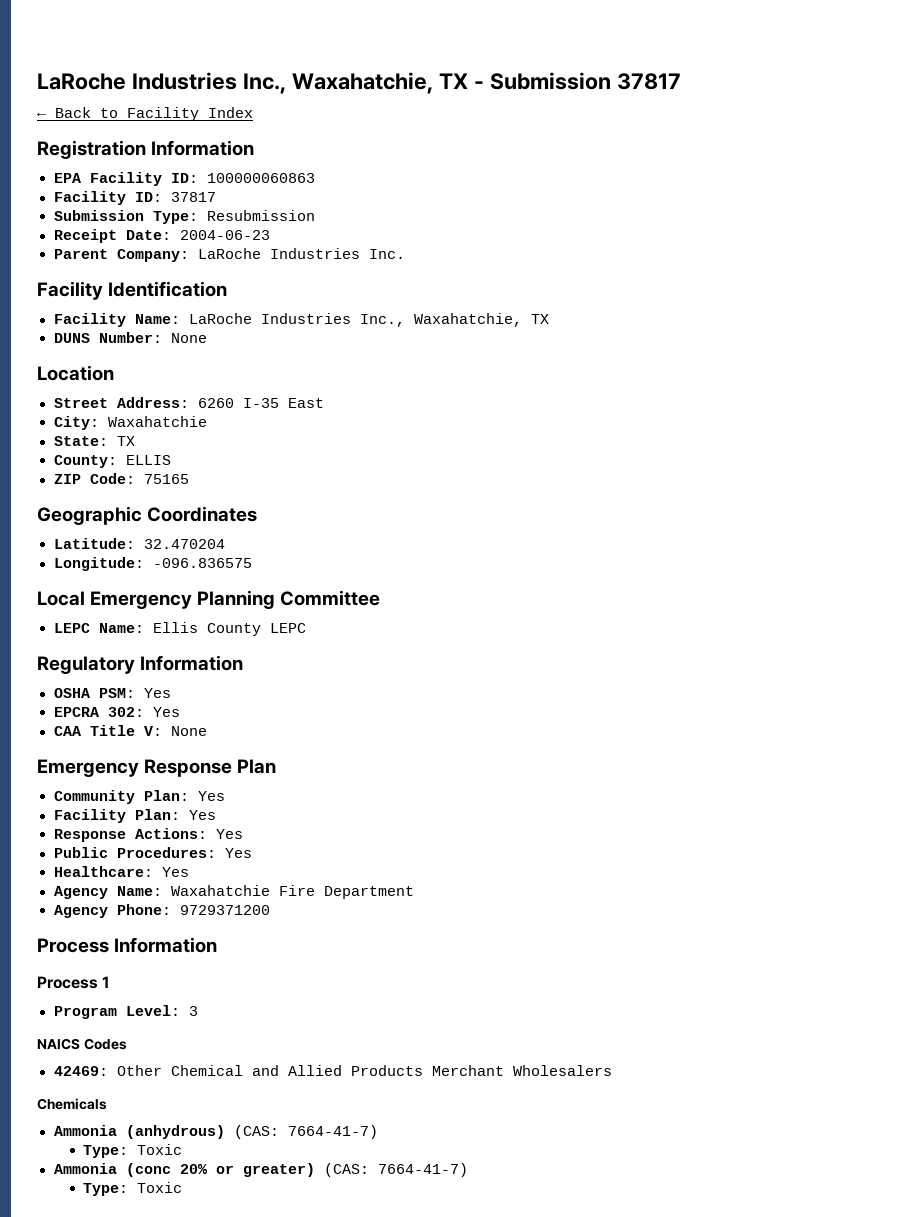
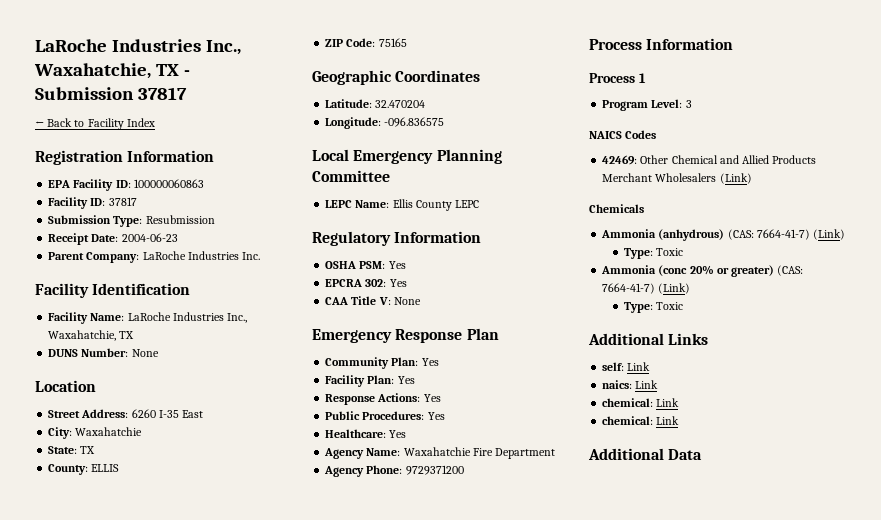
- 42469: Other Chemical and Allied Products Merchant Wholesalers
+ 42469: Other Chemical and Allied Products Merchant Wholesalers (Link)
- Ammonia (anhydrous) (CAS: 7664-41-7)
+ Ammonia (anhydrous) (CAS: 7664-41-7) (Link)
- Ammonia (conc 20% or greater) (CAS: 7664-41-7)
+ Ammonia (conc 20% or greater) (CAS: 7664-41-7) (Link)
  Type: Toxic
+ Additional Links
+ self: Link
+ naics: Link
+ chemical: Link
+ chemical: Link
+ Additional Data

